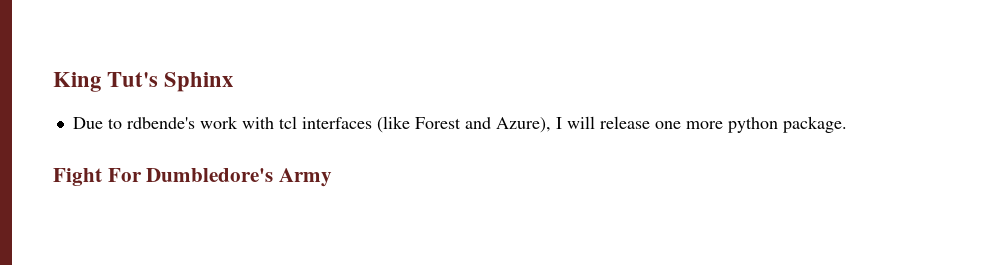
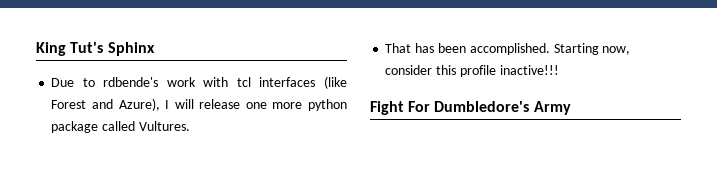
- Due to rdbende's work with tcl interfaces (like Forest and Azure), I will release one more python package.
+ Due to rdbende's work with tcl interfaces (like Forest and Azure), I will release one more python package called Vultures.
+ That has been accomplished. Starting now, consider this profile inactive!!!

